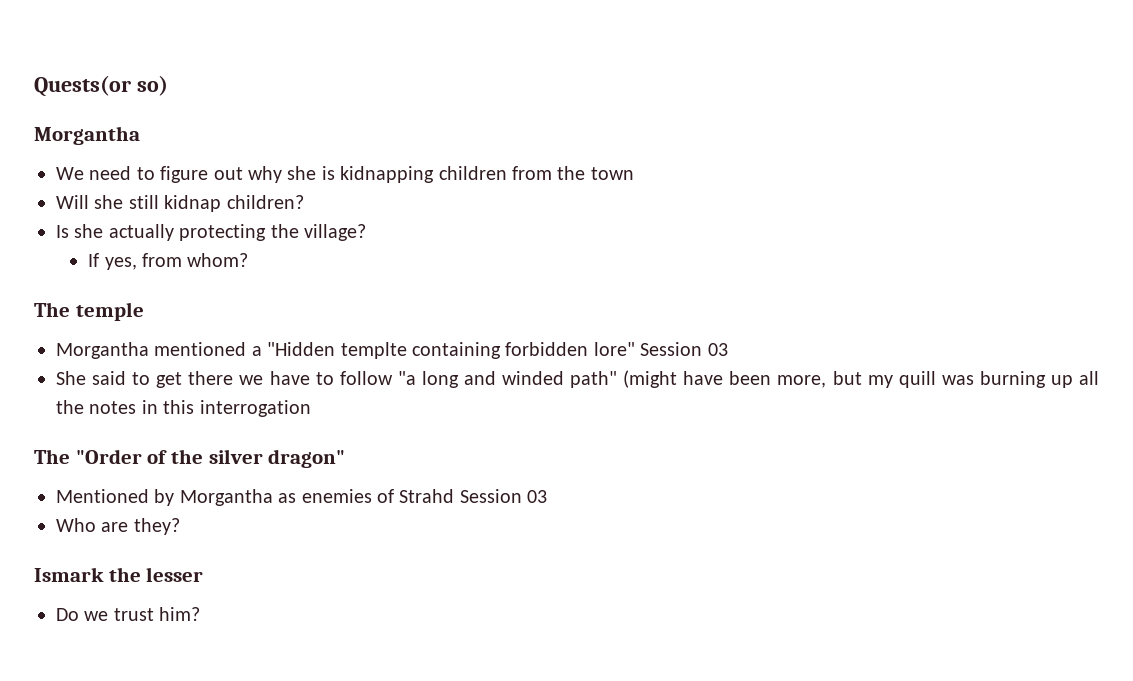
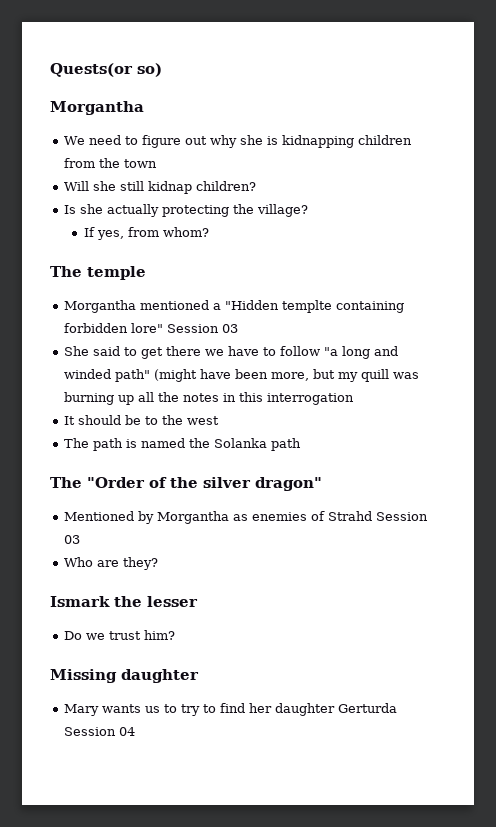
+ It should be to the west
+ The path is named the Solanka path
+ Missing daughter
+ Mary wants us to try to find her daughter Gerturda Session 04

